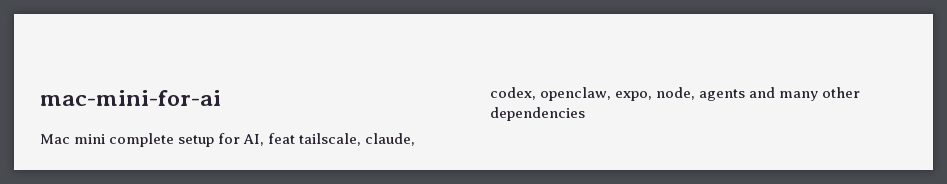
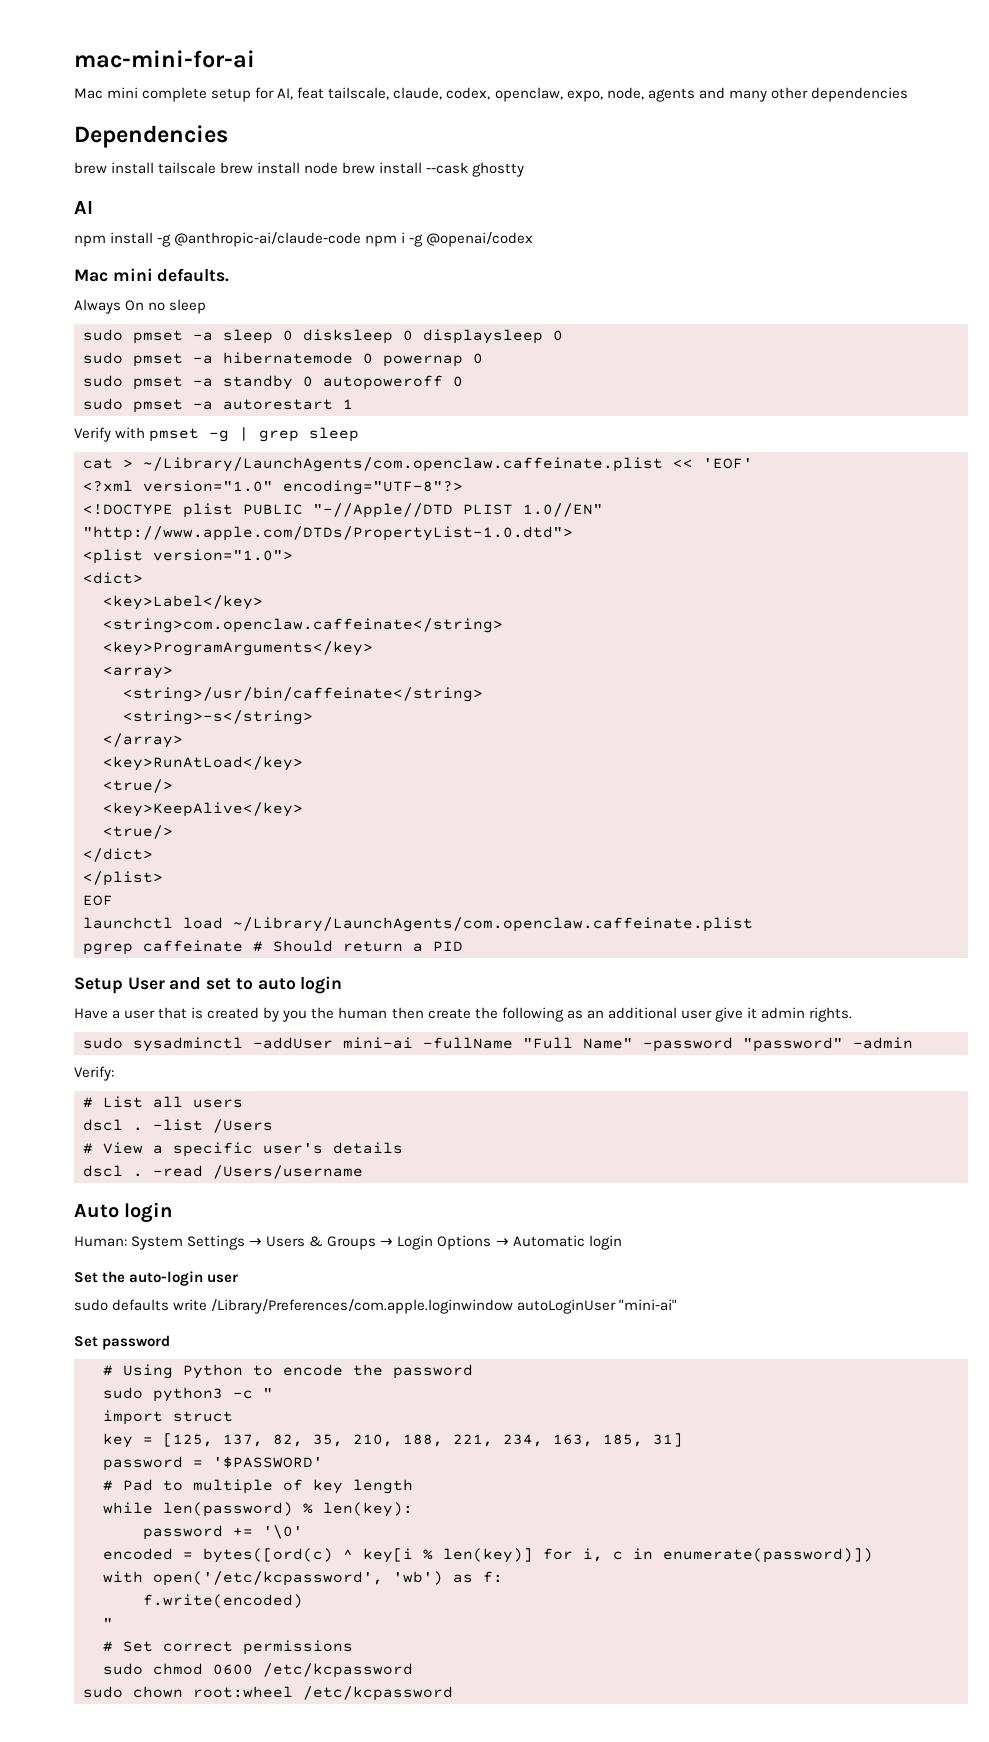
+ Dependencies
+ brew install tailscale brew install node brew install --cask ghostty
+ AI
+ npm install -g @anthropic-ai/claude-code npm i -g @openai/codex
+ Mac mini defaults.
+ Always On no sleep
+ sudo pmset -a sleep 0 disksleep 0 displaysleep 0
+ sudo pmset -a hibernatemode 0 powernap 0
+ sudo pmset -a standby 0 autopoweroff 0
+ sudo pmset -a autorestart 1
+ Verify with pmset -g | grep sleep
+ cat > ~/Library/LaunchAgents/com.openclaw.caffeinate.plist << 'EOF'
+ <?xml version="1.0" encoding="UTF-8"?>
+ <!DOCTYPE plist PUBLIC "-//Apple//DTD PLIST 1.0//EN" "http://www.apple.com/DTDs/PropertyList-1.0.dtd">
+ <plist version="1.0">
+ <dict>
+ <key>Label</key>
+ <string>com.openclaw.caffeinate</string>
+ <key>ProgramArguments</key>
+ <array>
+ <string>/usr/bin/caffeinate</string>
+ <string>-s</string>
+ </array>
+ <key>RunAtLoad</key>
+ <true/>
+ <key>KeepAlive</key>
+ <true/>
+ </dict>
+ </plist>
+ EOF
+ launchctl load ~/Library/LaunchAgents/com.openclaw.caffeinate.plist
+ pgrep caffeinate # Should return a PID
+ Setup User and set to auto login
+ Have a user that is created by you the human then create the following as an additional user give it admin rights.
+ sudo sysadminctl -addUser mini-ai -fullName "Full Name" -password "password" -admin
+ Verify:
+ # List all users
+ dscl . -list /Users
+ # View a specific user's details
+ dscl . -read /Users/username
+ Auto login
+ Human: System Settings → Users & Groups → Login Options → Automatic login
+ Set the auto-login user
+ sudo defaults write /Library/Preferences/com.apple.loginwindow autoLoginUser "mini-ai"
+ Set password
+ # Using Python to encode the password
+ sudo python3 -c "
+ import struct
+ key = [125, 137, 82, 35, 210, 188, 221, 234, 163, 185, 31]
+ password = '$PASSWORD'
+ # Pad to multiple of key length
+ while len(password) % len(key):
+ password += '\0'
+ encoded = bytes([ord(c) ^ key[i % len(key)] for i, c in enumerate(password)])
+ with open('/etc/kcpassword', 'wb') as f:
+ f.write(encoded)
+ "
+ # Set correct permissions
+ sudo chmod 0600 /etc/kcpassword
+ sudo chown root:wheel /etc/kcpassword

